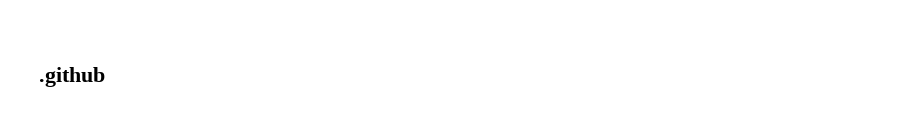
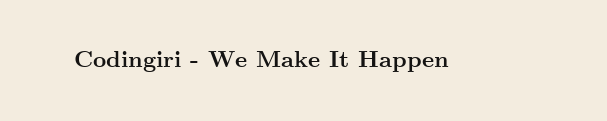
- .github
+ Codingiri - We Make It Happen

